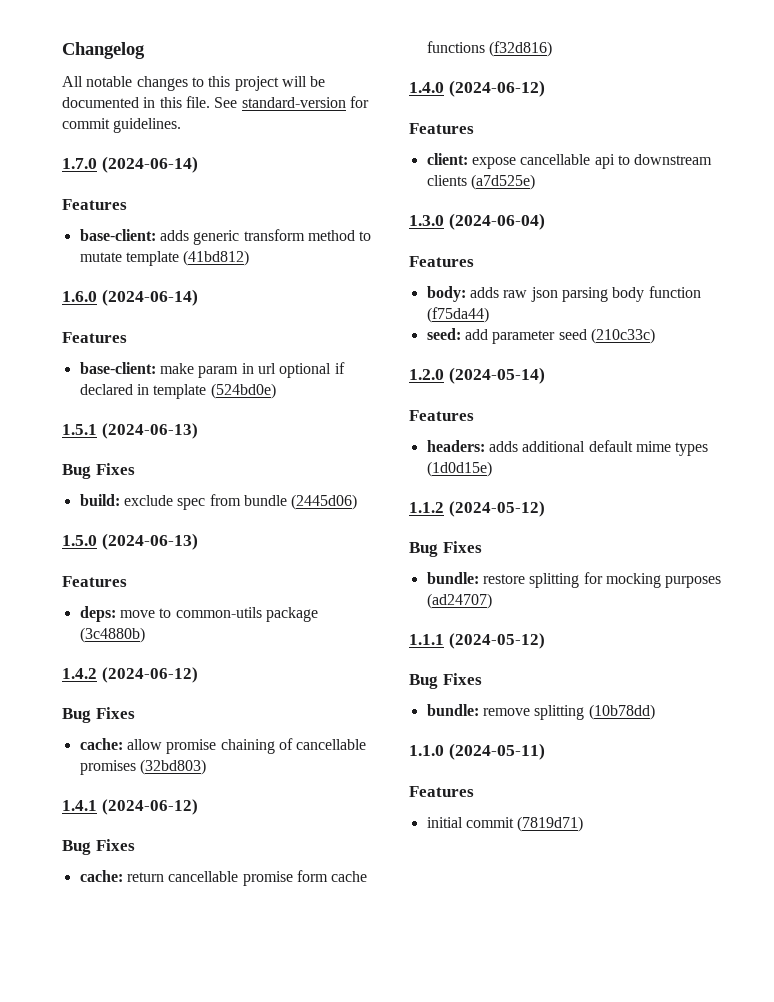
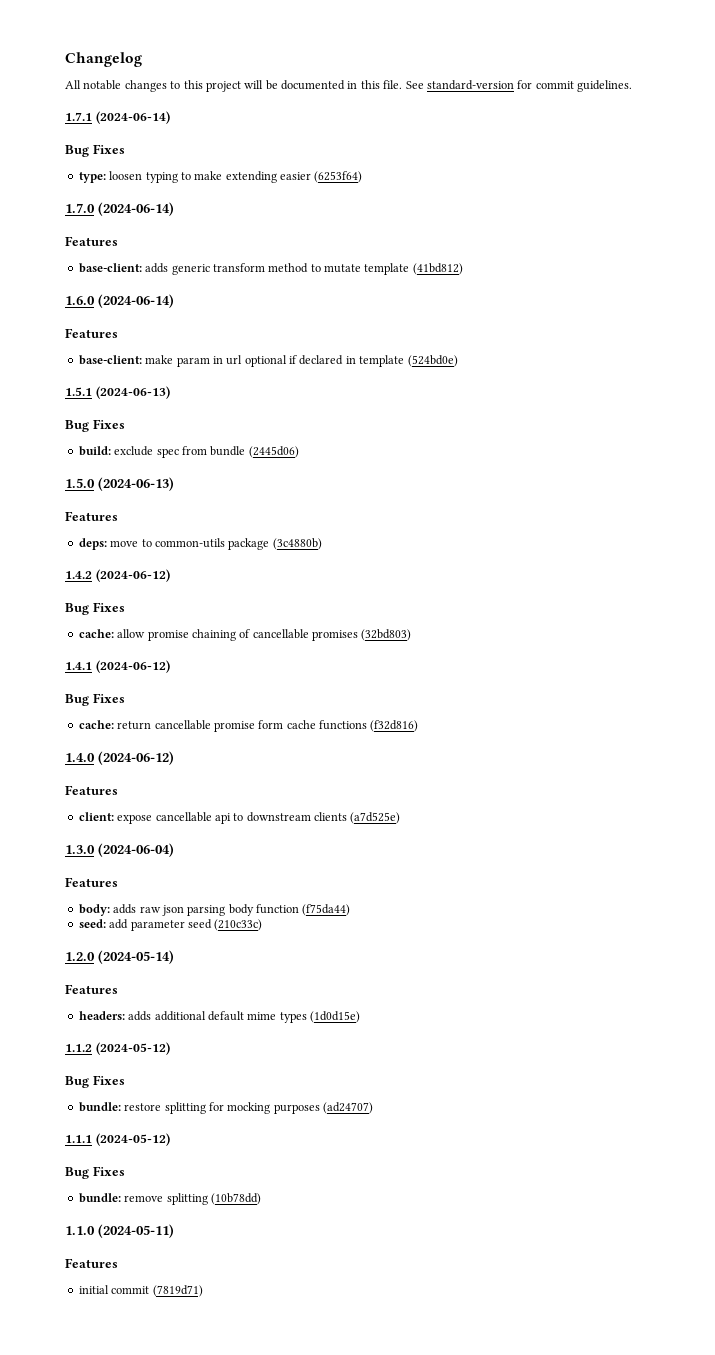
+ 1.7.1 (2024-06-14)
+ Bug Fixes
+ type: loosen typing to make extending easier (6253f64)

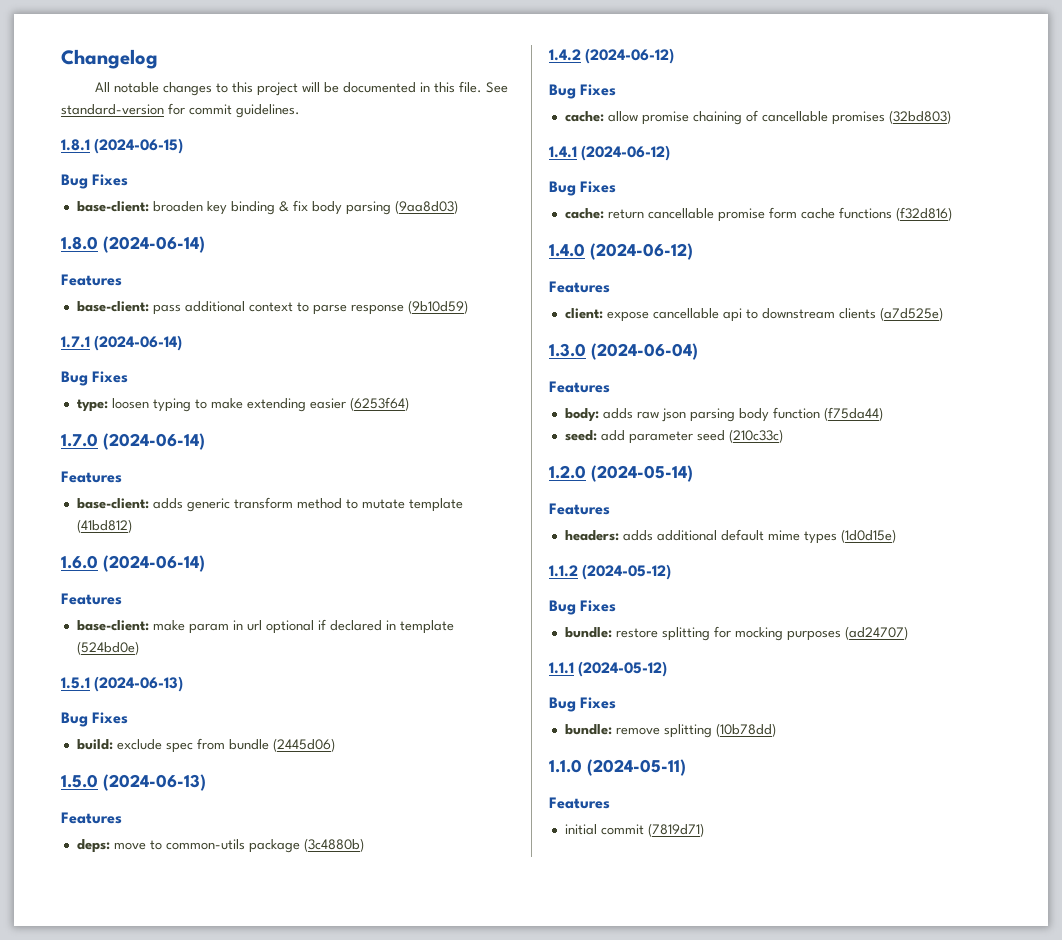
+ 1.8.1 (2024-06-15)
+ Bug Fixes
+ base-client: broaden key binding & fix body parsing (9aa8d03)
+ 1.8.0 (2024-06-14)
+ Features
+ base-client: pass additional context to parse response (9b10d59)

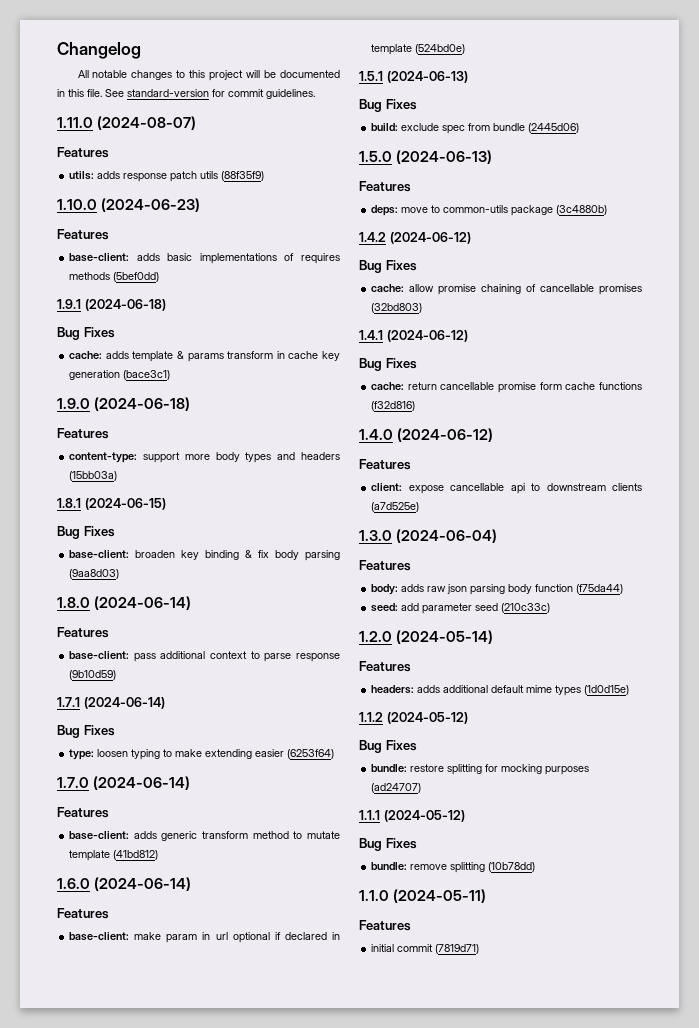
+ 1.11.0 (2024-08-07)
+ Features
+ utils: adds response patch utils (88f35f9)
+ 1.10.0 (2024-06-23)
+ Features
+ base-client: adds basic implementations of requires methods (5bef0dd)
+ 1.9.1 (2024-06-18)
+ Bug Fixes
+ cache: adds template & params transform in cache key generation (bace3c1)
+ 1.9.0 (2024-06-18)
+ Features
+ content-type: support more body types and headers (15bb03a)

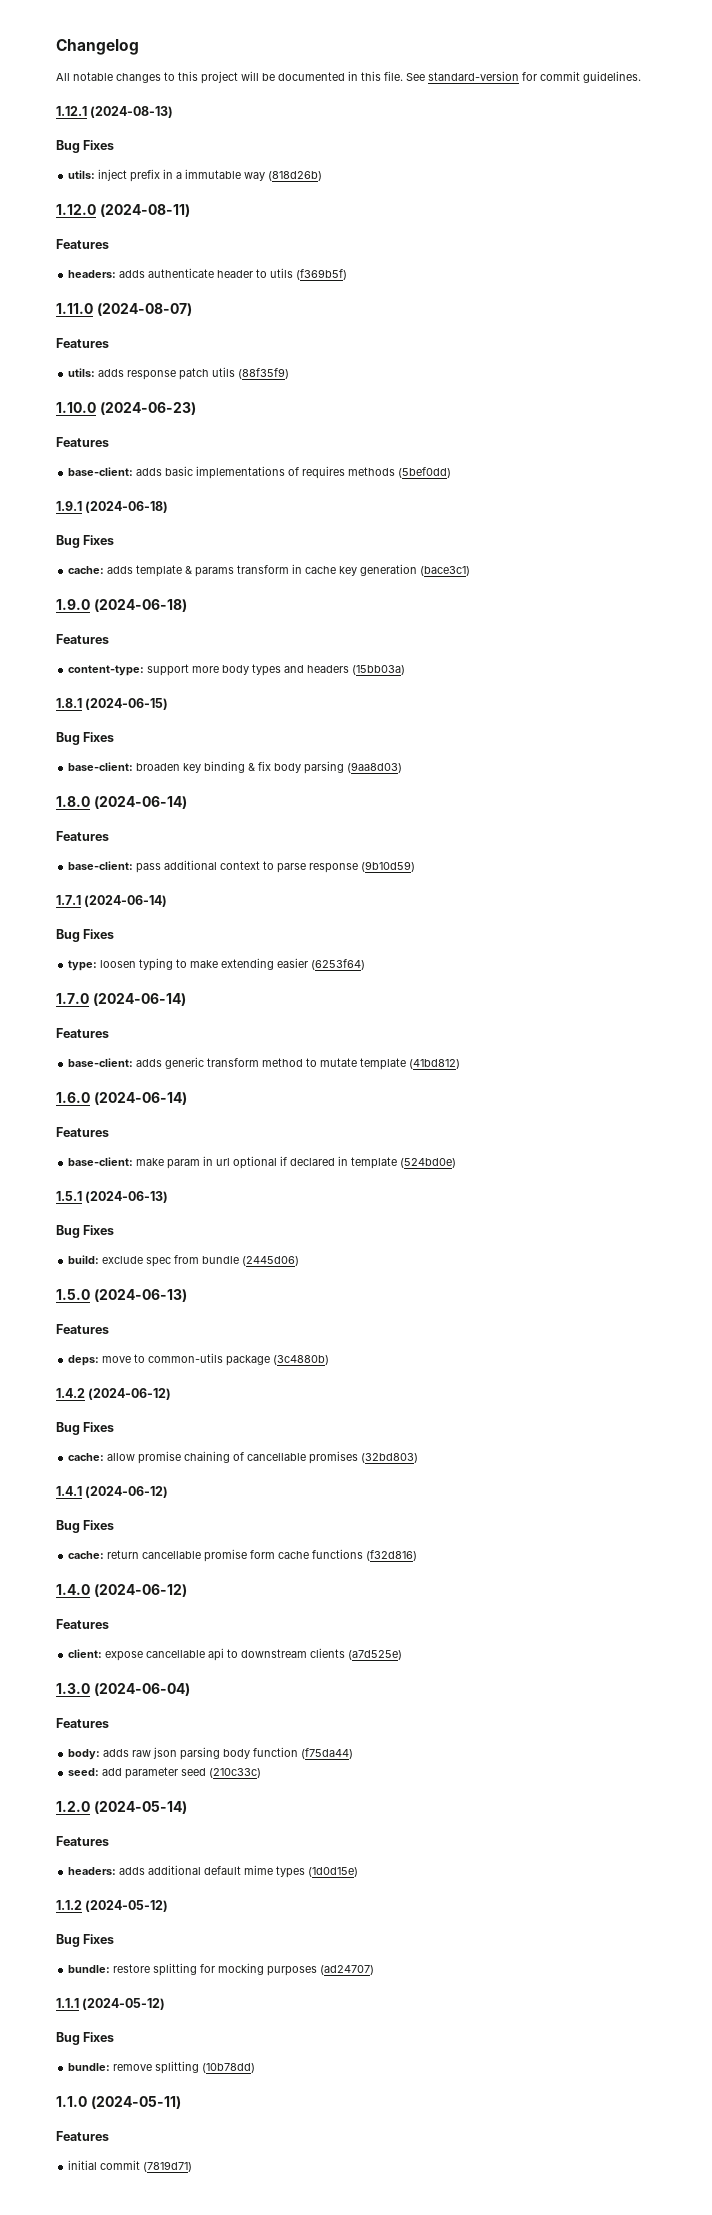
+ 1.12.1 (2024-08-13)
+ Bug Fixes
+ utils: inject prefix in a immutable way (818d26b)
+ 1.12.0 (2024-08-11)
+ Features
+ headers: adds authenticate header to utils (f369b5f)

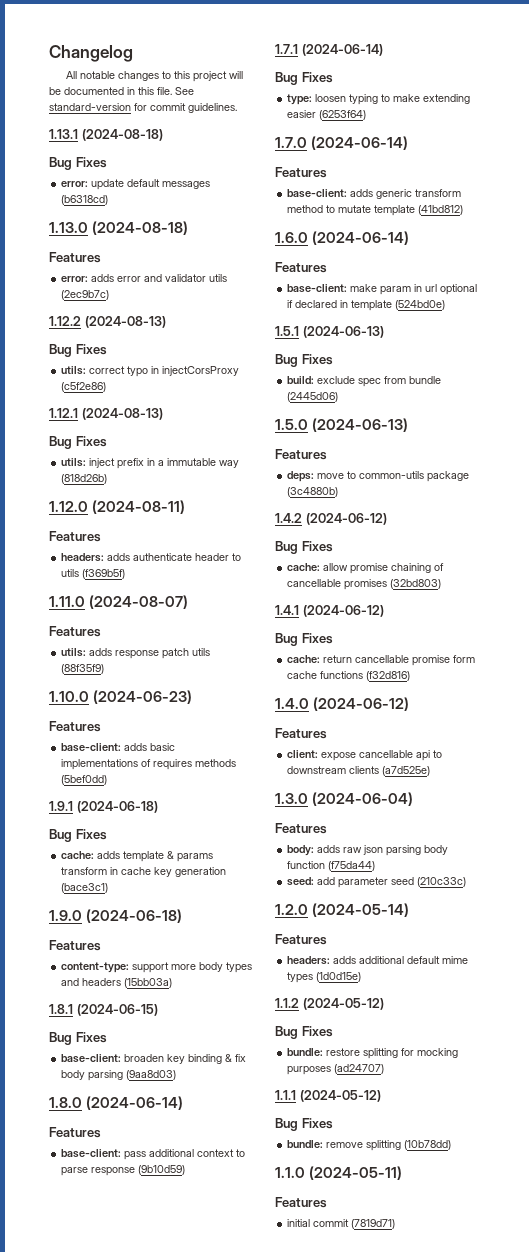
+ 1.13.1 (2024-08-18)
+ Bug Fixes
+ error: update default messages (b6318cd)
+ 1.13.0 (2024-08-18)
+ Features
+ error: adds error and validator utils (2ec9b7c)
+ 1.12.2 (2024-08-13)
+ Bug Fixes
+ utils: correct typo in injectCorsProxy (c5f2e86)

